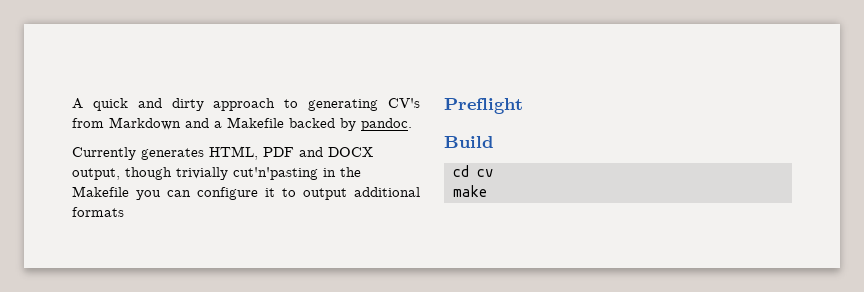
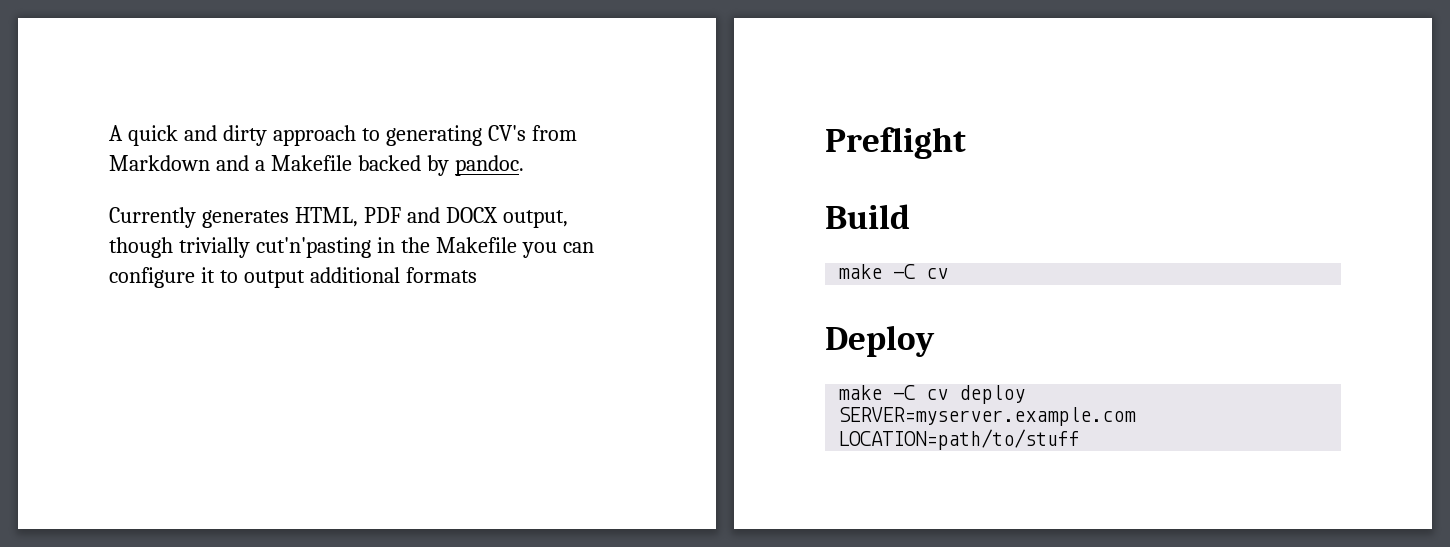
  Build
- cd cv
- make
+ make -C cv
+ Deploy
+ make -C cv deploy SERVER=myserver.example.com LOCATION=path/to/stuff

